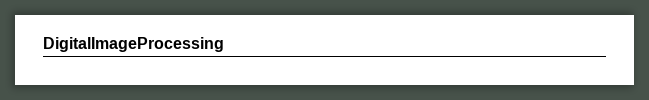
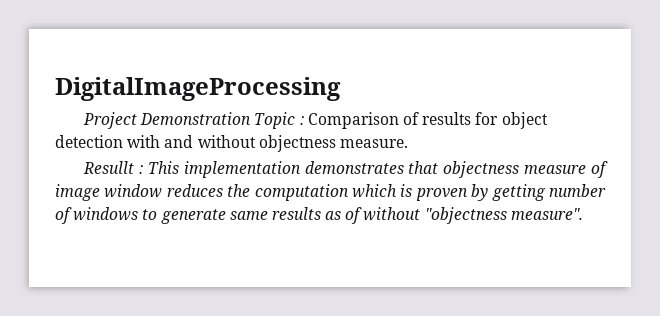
+ Project Demonstration Topic : Comparison of results for object detection with and without objectness measure.
+ Resullt : This implementation demonstrates that objectness measure of image window reduces the computation which is proven by getting number of windows to generate same results as of without "objectness measure".

